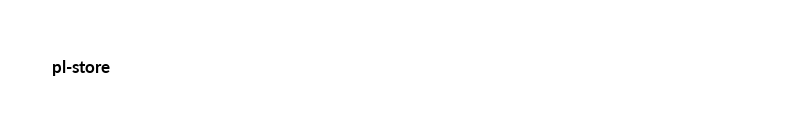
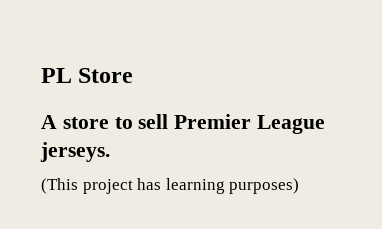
- pl-store
+ PL Store
+ A store to sell Premier League jerseys.
+ (This project has learning purposes)

